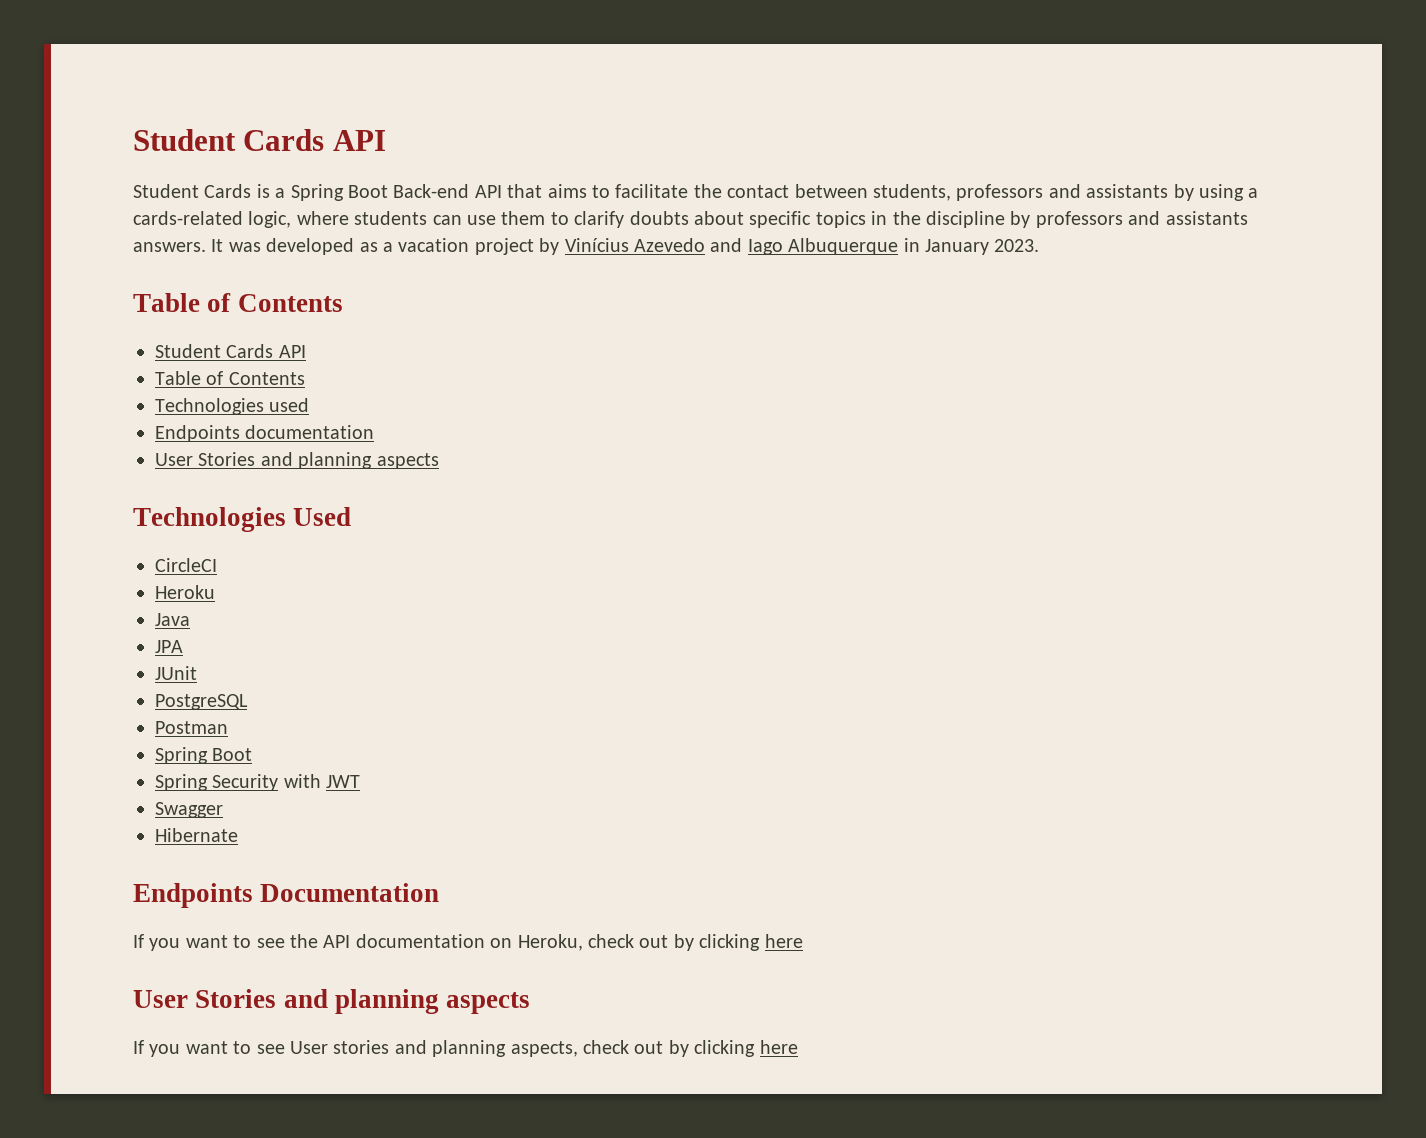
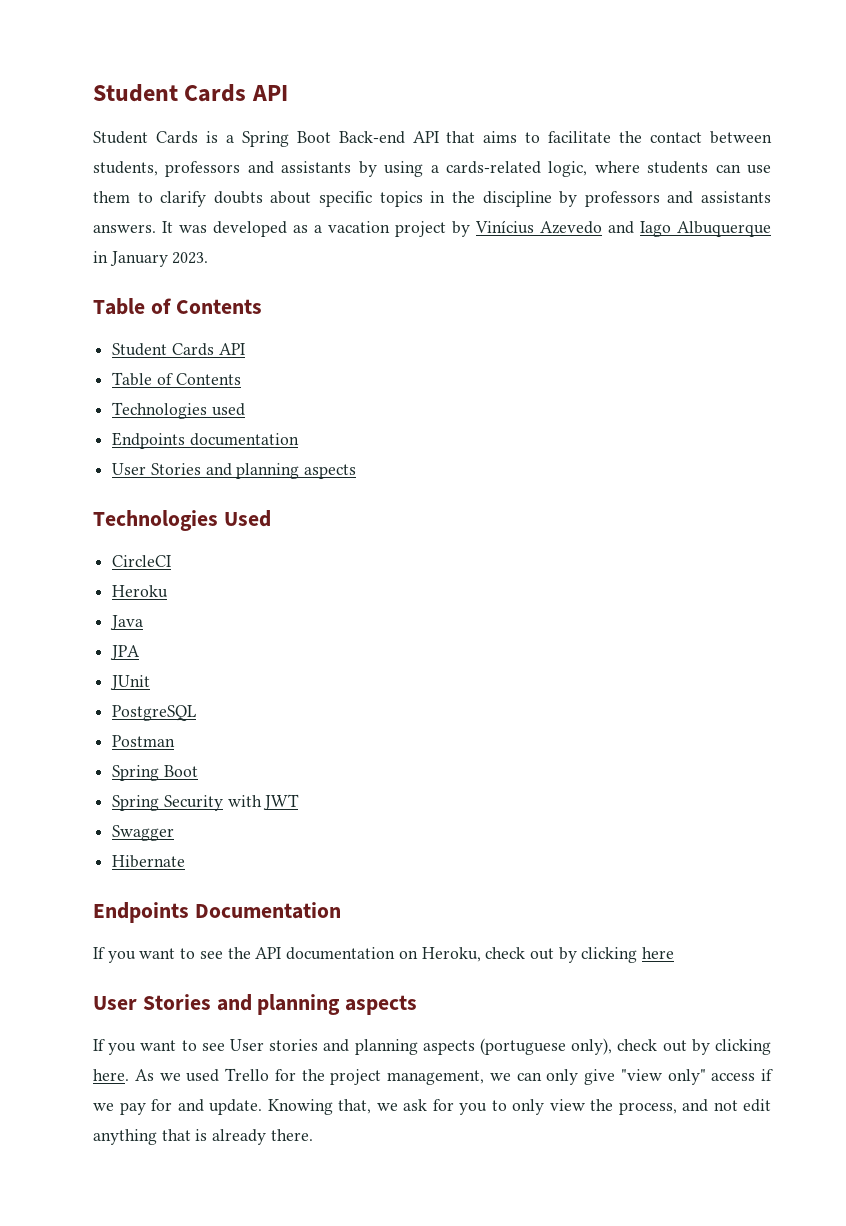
- If you want to see User stories and planning aspects, check out by clicking here
+ If you want to see User stories and planning aspects (portuguese only), check out by clicking here. As we used Trello for the project management, we can only give "view only" access if we pay for and update. Knowing that, we ask for you to only view the process, and not edit anything that is already there.

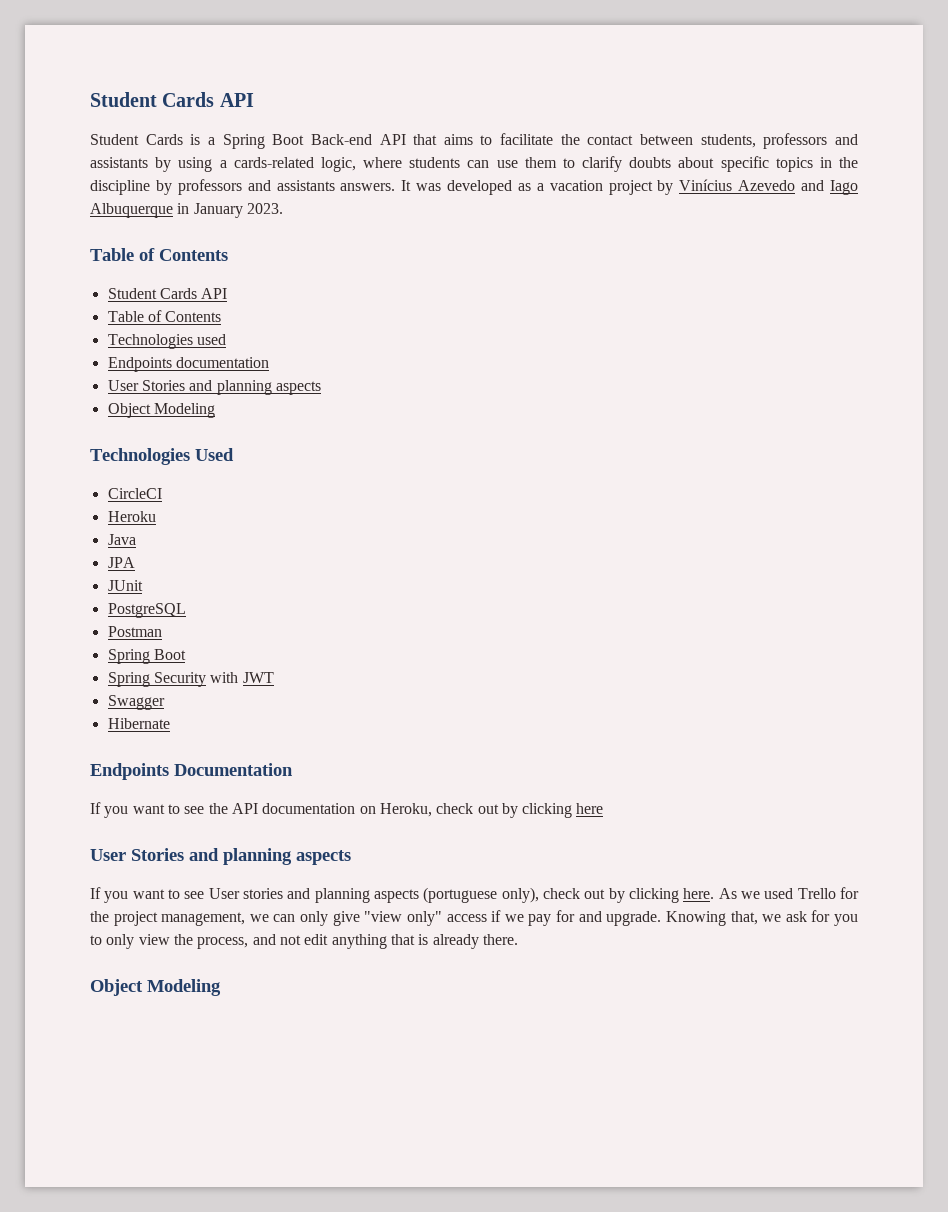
  Endpoints documentation
  User Stories and planning aspects
+ Object Modeling
- As we used Trello for the project management, we can only give "view only" access if we pay for and update.
+ As we used Trello for the project management, we can only give "view only" access if we pay for and upgrade.
  Knowing that, we ask for you to only view the process, and not edit anything that is already there.
+ Object Modeling

